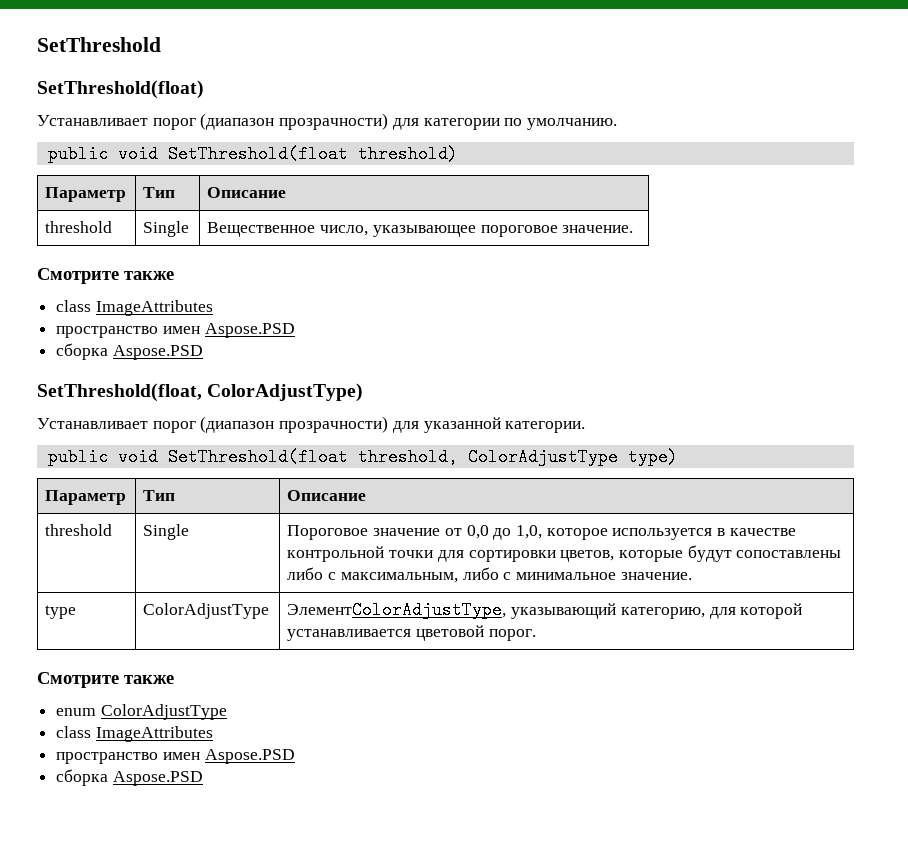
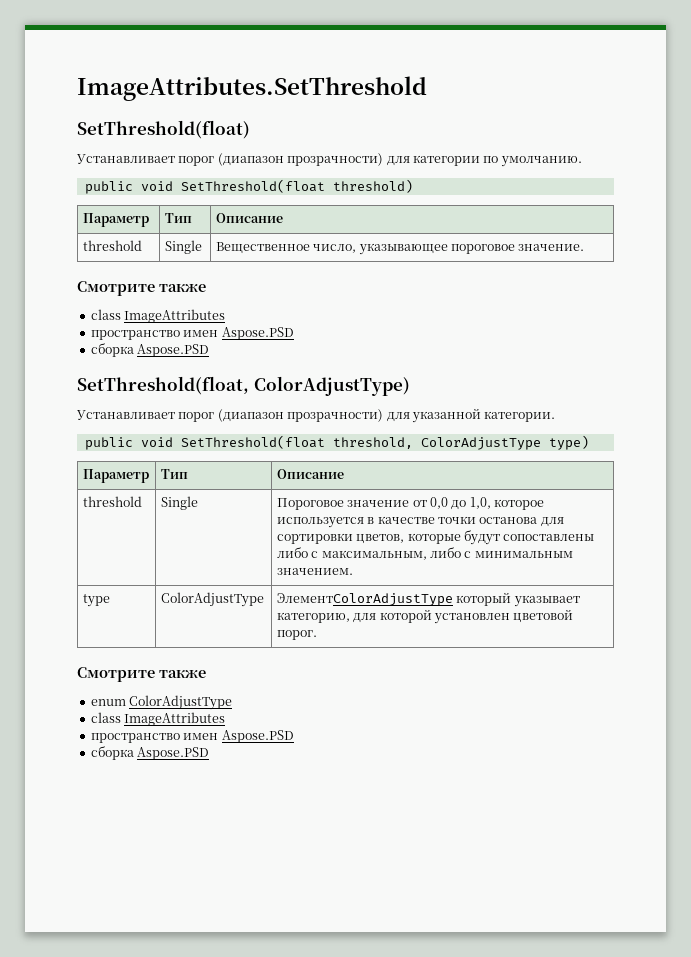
- SetThreshold
+ ImageAttributes.SetThreshold
- threshold | Single | Пороговое значение от 0,0 до 1,0, которое используется в качестве контрольной точки для сортировки цветов, которые будут сопоставлены либо с максимальным, либо с минимальное значение.
+ threshold | Single | Пороговое значение от 0,0 до 1,0, которое используется в качестве точки останова для сортировки цветов, которые будут сопоставлены либо с максимальным, либо с минимальным значением.
- type | ColorAdjustType | ЭлементColorAdjustType, указывающий категорию, для которой устанавливается цветовой порог.
+ type | ColorAdjustType | ЭлементColorAdjustType который указывает категорию, для которой установлен цветовой порог.

